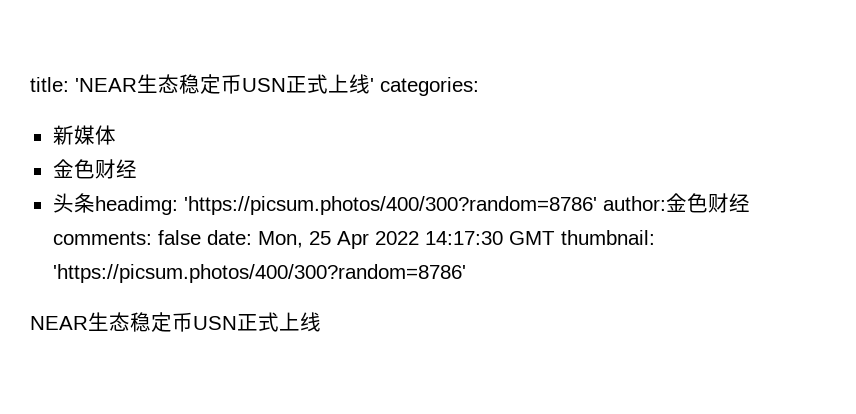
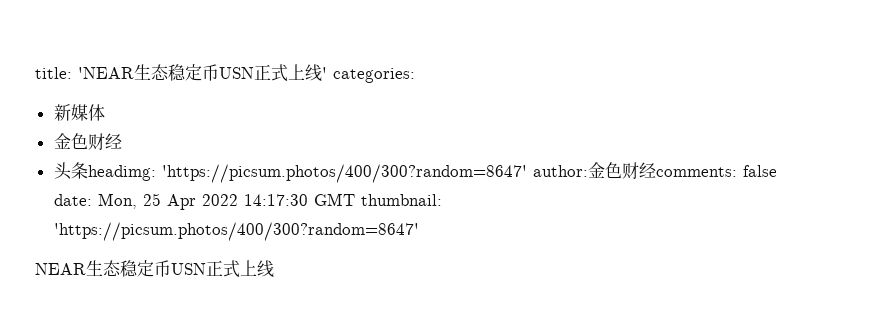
- 头条headimg: 'https://picsum.photos/400/300?random=8786' author:金色财经comments: false date: Mon, 25 Apr 2022 14:17:30 GMT thumbnail: 'https://picsum.photos/400/300?random=8786'
+ 头条headimg: 'https://picsum.photos/400/300?random=8647' author:金色财经comments: false date: Mon, 25 Apr 2022 14:17:30 GMT thumbnail: 'https://picsum.photos/400/300?random=8647'

